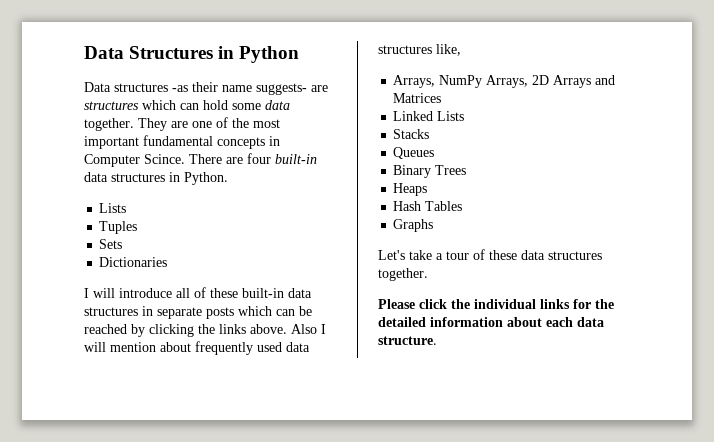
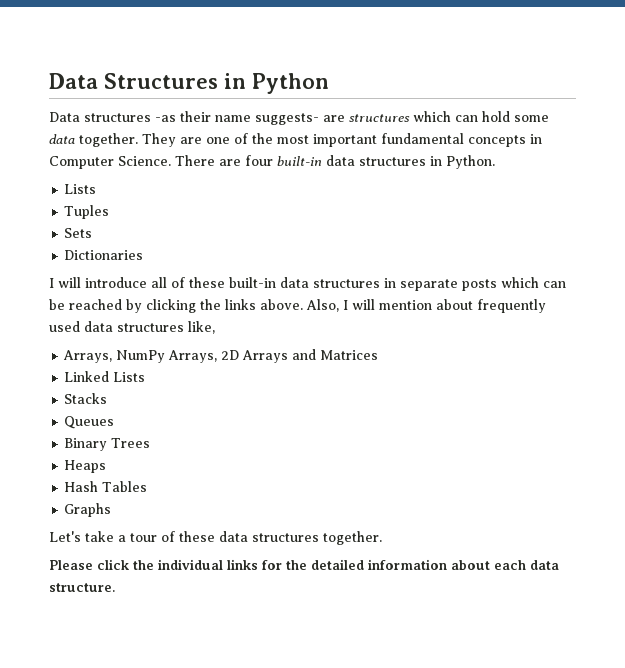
- They are one of the most important fundamental concepts in Computer Scince.
+ They are one of the most important fundamental concepts in Computer Science.
- Also I will mention about frequently used data structures like,
+ Also, I will mention about frequently used data structures like,

